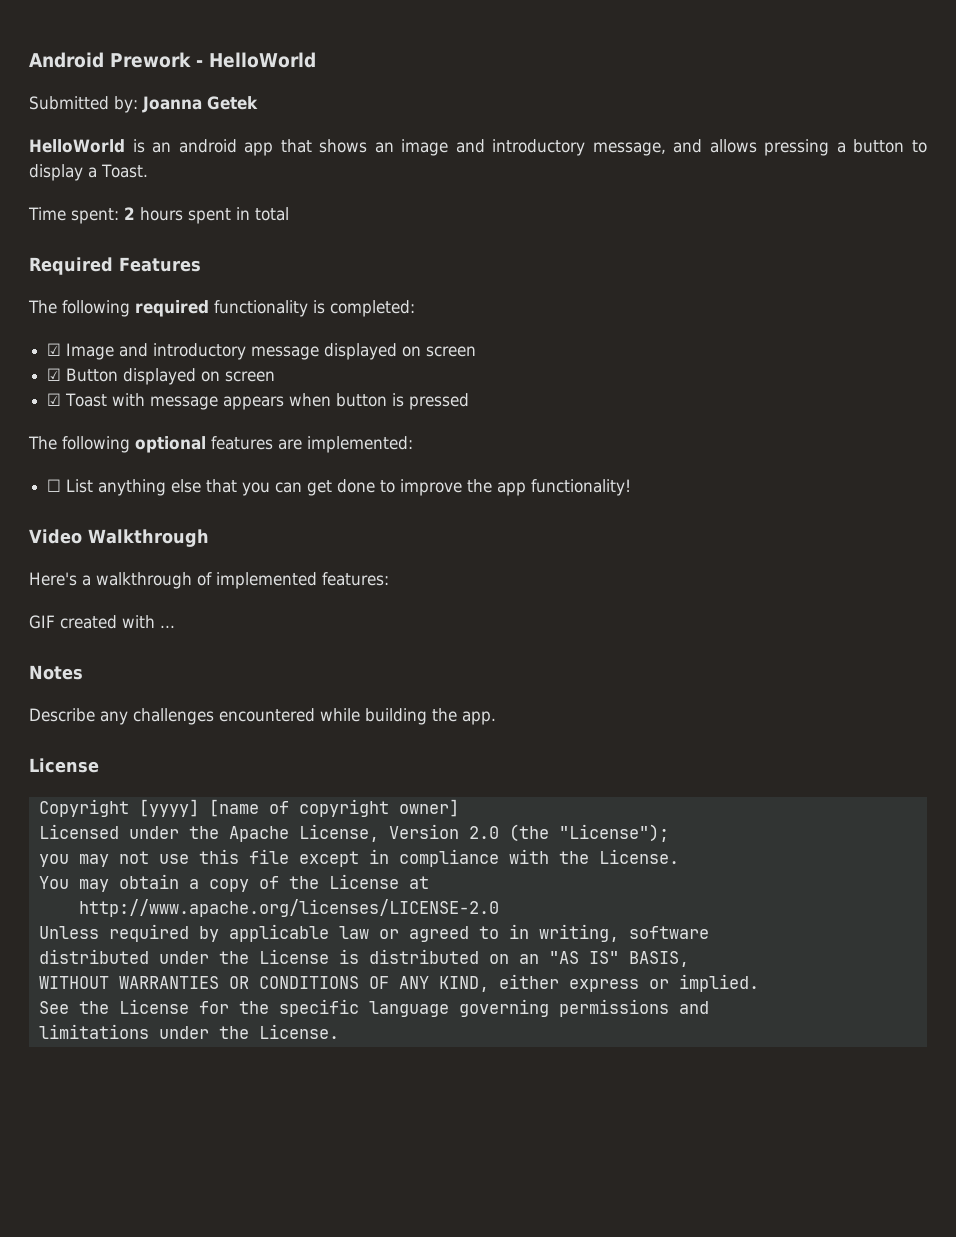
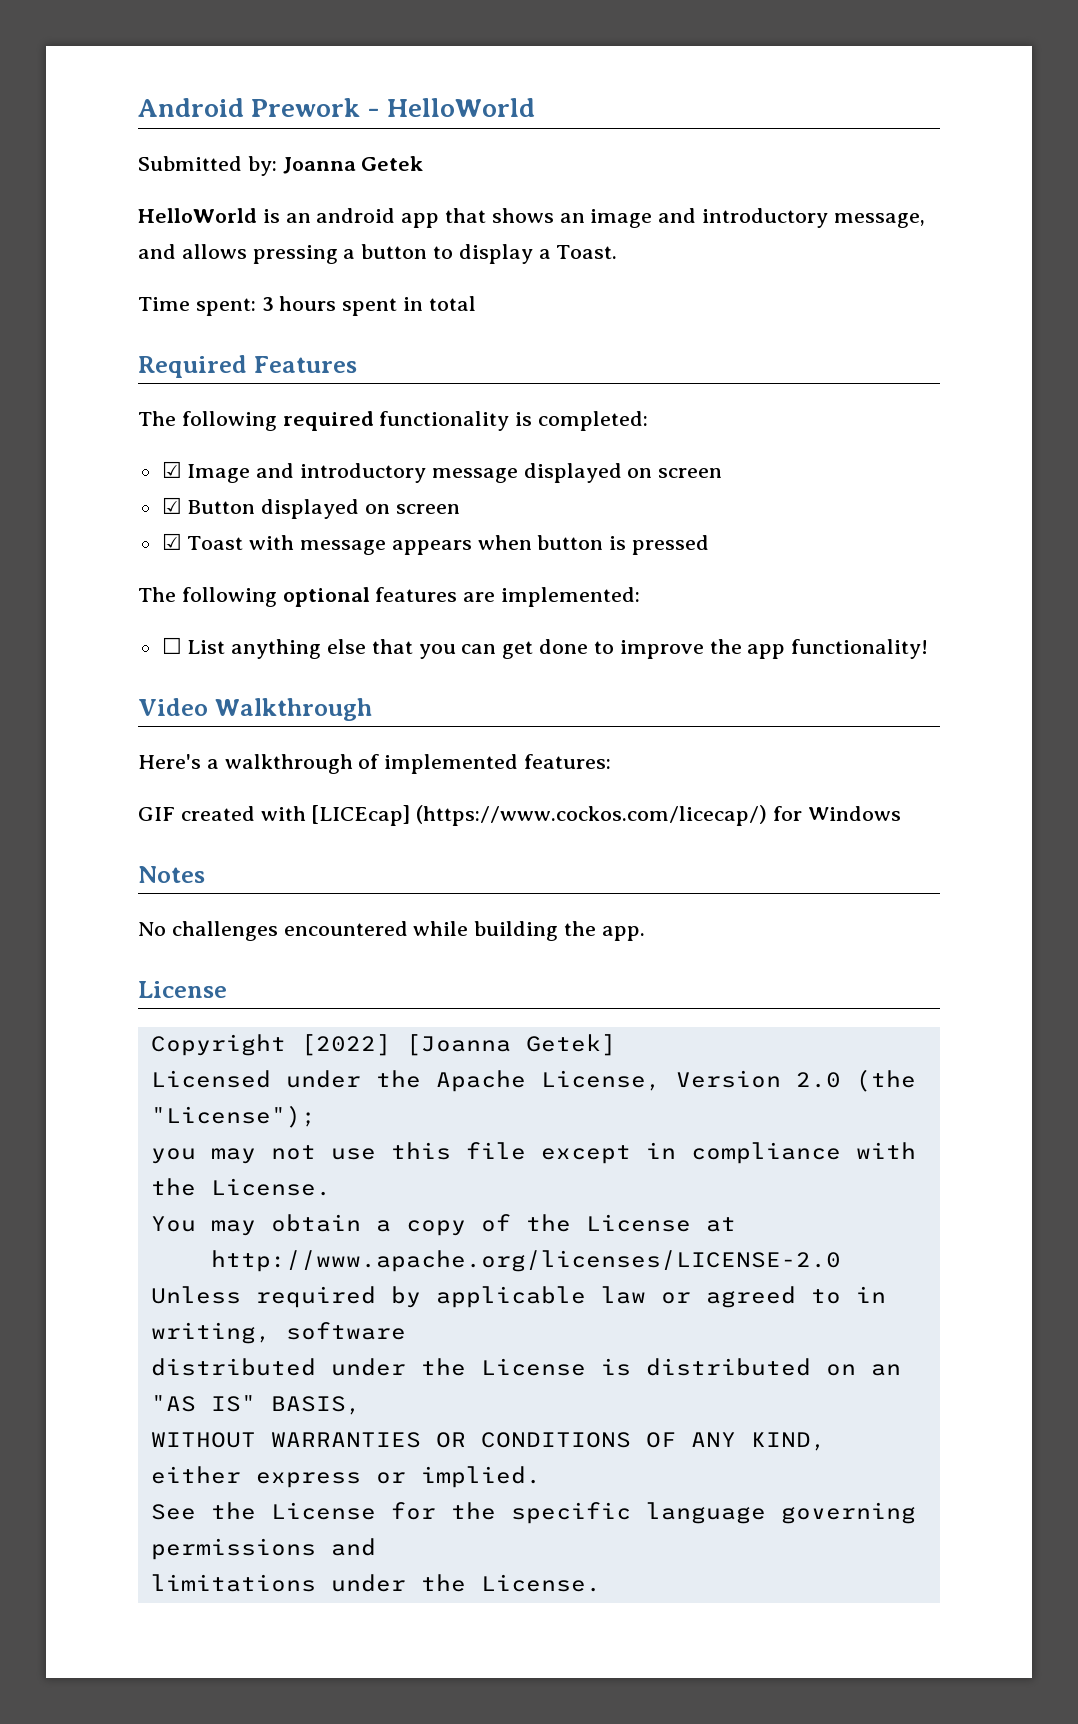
- Time spent: 2 hours spent in total
+ Time spent: 3 hours spent in total
- GIF created with ...
+ GIF created with [LICEcap] (https://www.cockos.com/licecap/) for Windows
- Describe any challenges encountered while building the app.
+ No challenges encountered while building the app.
- Copyright [yyyy] [name of copyright owner]
+ Copyright [2022] [Joanna Getek]

